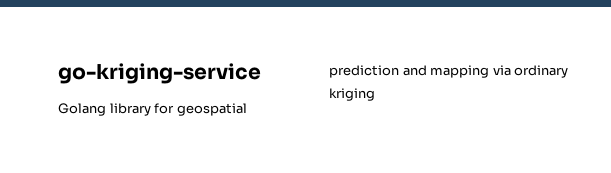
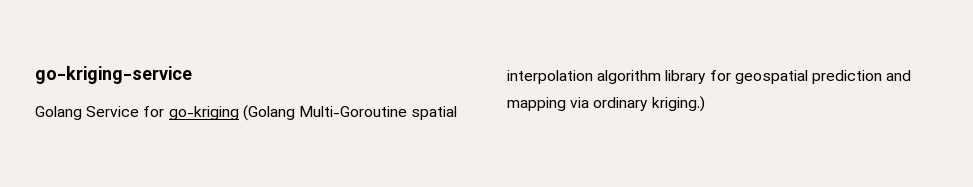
- Golang library for geospatial prediction and mapping via ordinary kriging
+ Golang Service for go-kriging (Golang Multi-Goroutine spatial interpolation algorithm library for geospatial prediction and mapping via ordinary kriging.)

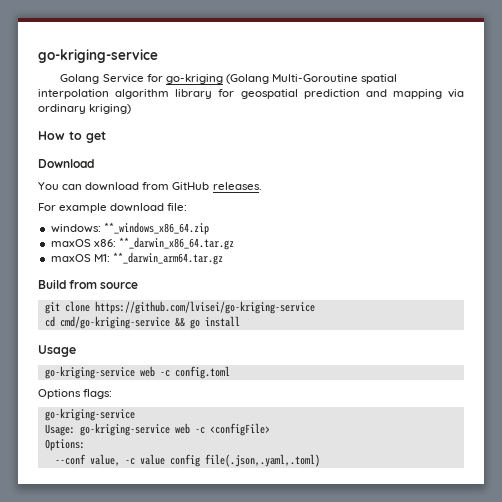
- Golang Service for go-kriging (Golang Multi-Goroutine spatial interpolation algorithm library for geospatial prediction and mapping via ordinary kriging.)
+ Golang Service for go-kriging (Golang Multi-Goroutine spatial interpolation algorithm library for geospatial prediction and mapping via ordinary kriging)
+ How to get
+ Download
+ You can download from GitHub releases.
+ For example download file:
+ windows: **_windows_x86_64.zip
+ maxOS x86: **_darwin_x86_64.tar.gz
+ maxOS M1: **_darwin_arm64.tar.gz
+ Build from source
+ git clone https://github.com/lvisei/go-kriging-service
+ cd cmd/go-kriging-service && go install
+ Usage
+ go-kriging-service web -c config.toml
+ Options flags:
+ go-kriging-service
+ Usage: go-kriging-service web -c <configFile>
+ Options:
+ --conf value, -c value config file(.json,.yaml,.toml)

